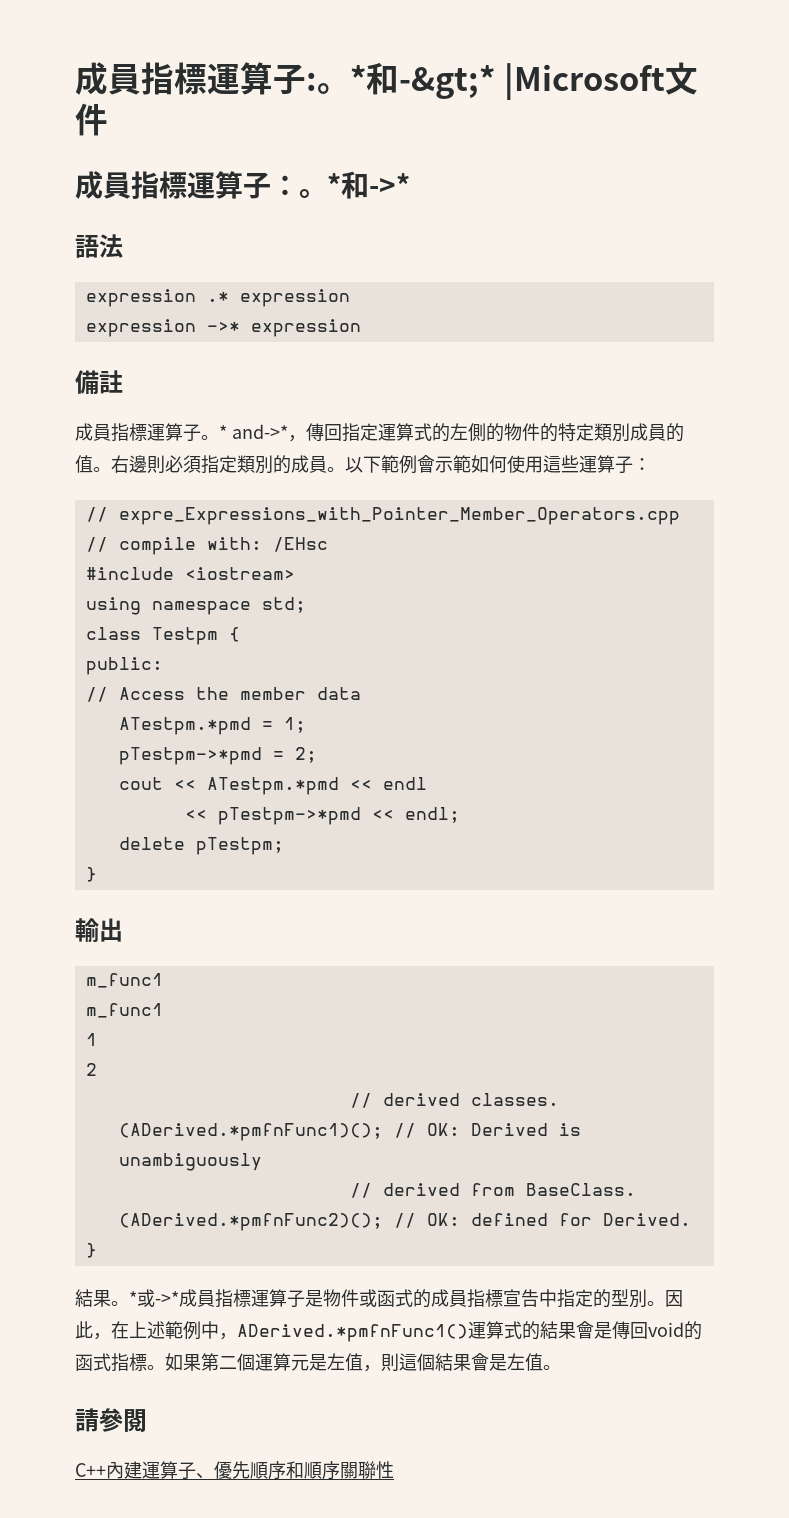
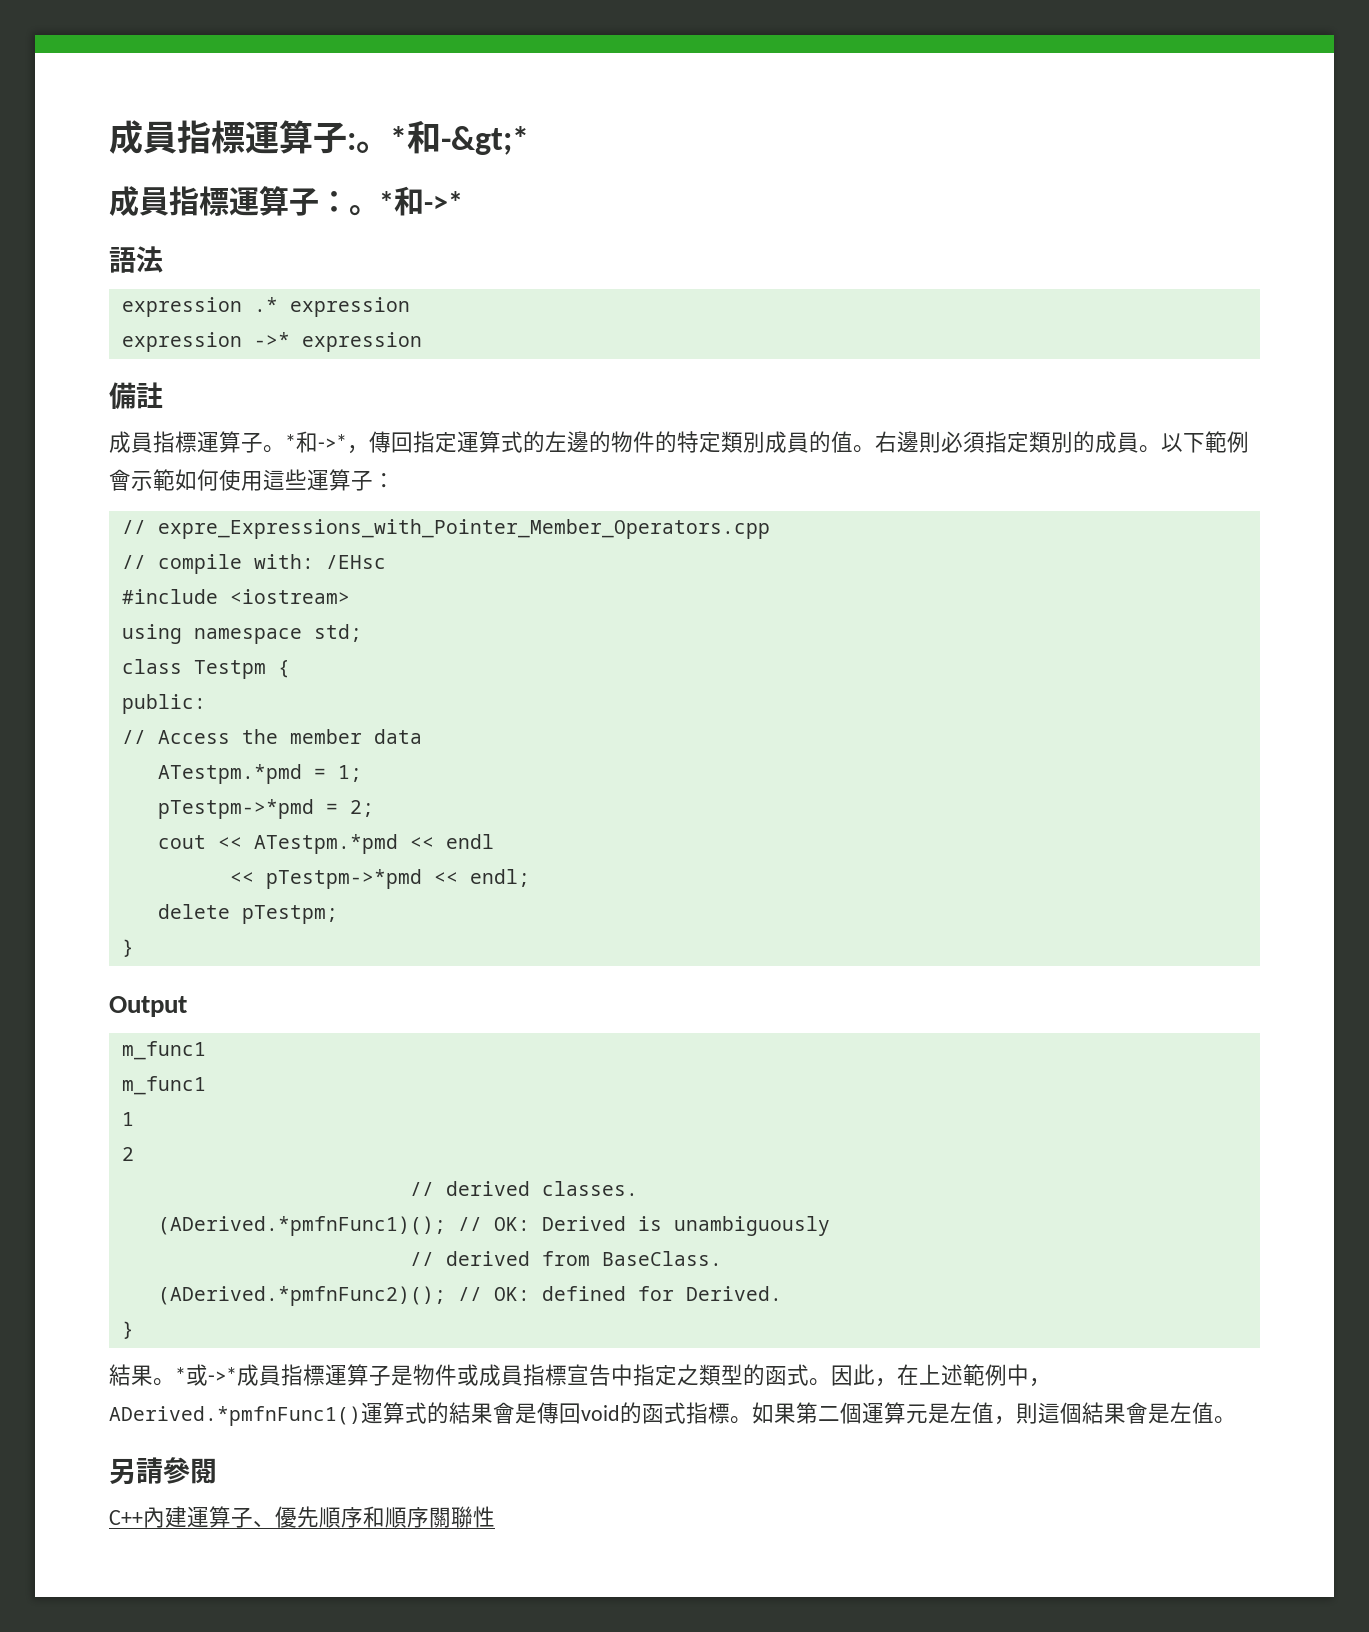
- *和-&gt;* |Microsoft文件
+ *和-&gt;*
- * and->*，傳回指定運算式的左側的物件的特定類別成員的值。
+ *和->*，傳回指定運算式的左邊的物件的特定類別成員的值。
- 輸出
+ Output
- *或->*成員指標運算子是物件或函式的成員指標宣告中指定的型別。
+ *或->*成員指標運算子是物件或成員指標宣告中指定之類型的函式。
- 請參閱
+ 另請參閱

